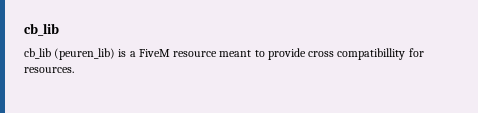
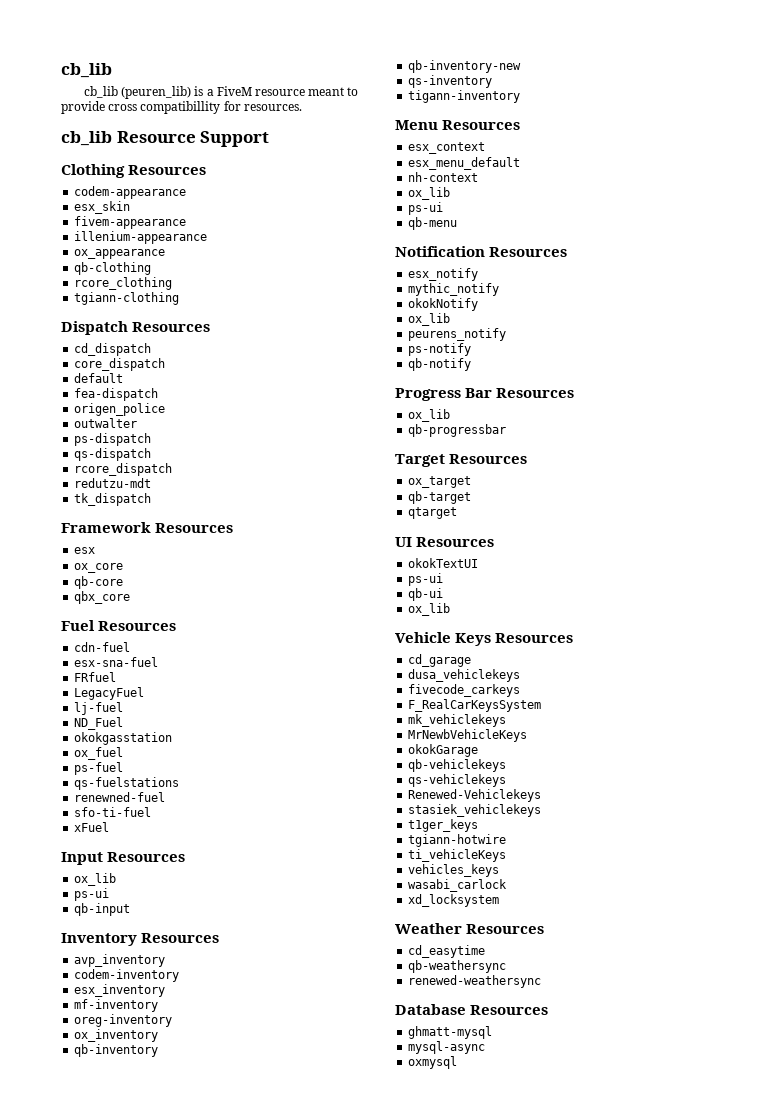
+ cb_lib Resource Support
+ Clothing Resources
+ codem-appearance
+ esx_skin
+ fivem-appearance
+ illenium-appearance
+ ox_appearance
+ qb-clothing
+ rcore_clothing
+ tgiann-clothing
+ Dispatch Resources
+ cd_dispatch
+ core_dispatch
+ default
+ fea-dispatch
+ origen_police
+ outwalter
+ ps-dispatch
+ qs-dispatch
+ rcore_dispatch
+ redutzu-mdt
+ tk_dispatch
+ Framework Resources
+ esx
+ ox_core
+ qb-core
+ qbx_core
+ Fuel Resources
+ cdn-fuel
+ esx-sna-fuel
+ FRfuel
+ LegacyFuel
+ lj-fuel
+ ND_Fuel
+ okokgasstation
+ ox_fuel
+ ps-fuel
+ qs-fuelstations
+ renewned-fuel
+ sfo-ti-fuel
+ xFuel
+ Input Resources
+ ox_lib
+ ps-ui
+ qb-input
+ Inventory Resources
+ avp_inventory
+ codem-inventory
+ esx_inventory
+ mf-inventory
+ oreg-inventory
+ ox_inventory
+ qb-inventory
+ qb-inventory-new
+ qs-inventory
+ tigann-inventory
+ Menu Resources
+ esx_context
+ esx_menu_default
+ nh-context
+ ox_lib
+ ps-ui
+ qb-menu
+ Notification Resources
+ esx_notify
+ mythic_notify
+ okokNotify
+ ox_lib
+ peurens_notify
+ ps-notify
+ qb-notify
+ Progress Bar Resources
+ ox_lib
+ qb-progressbar
+ Target Resources
+ ox_target
+ qb-target
+ qtarget
+ UI Resources
+ okokTextUI
+ ps-ui
+ qb-ui
+ ox_lib
+ Vehicle Keys Resources
+ cd_garage
+ dusa_vehiclekeys
+ fivecode_carkeys
+ F_RealCarKeysSystem
+ mk_vehiclekeys
+ MrNewbVehicleKeys
+ okokGarage
+ qb-vehiclekeys
+ qs-vehiclekeys
+ Renewed-Vehiclekeys
+ stasiek_vehiclekeys
+ t1ger_keys
+ tgiann-hotwire
+ ti_vehicleKeys
+ vehicles_keys
+ wasabi_carlock
+ xd_locksystem
+ Weather Resources
+ cd_easytime
+ qb-weathersync
+ renewed-weathersync
+ Database Resources
+ ghmatt-mysql
+ mysql-async
+ oxmysql

